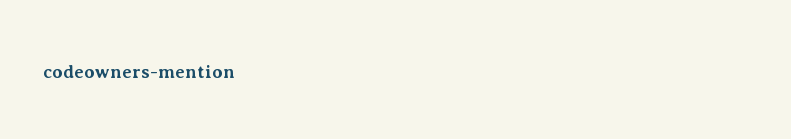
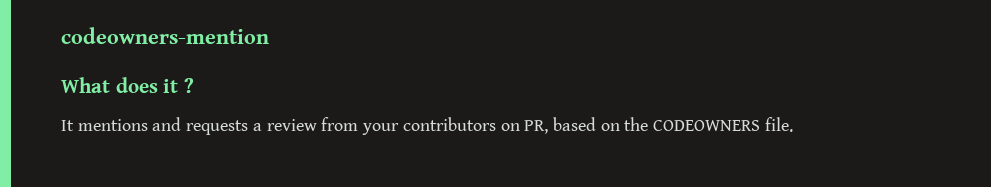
+ What does it ?
+ It mentions and requests a review from your contributors on PR, based on the CODEOWNERS file.

